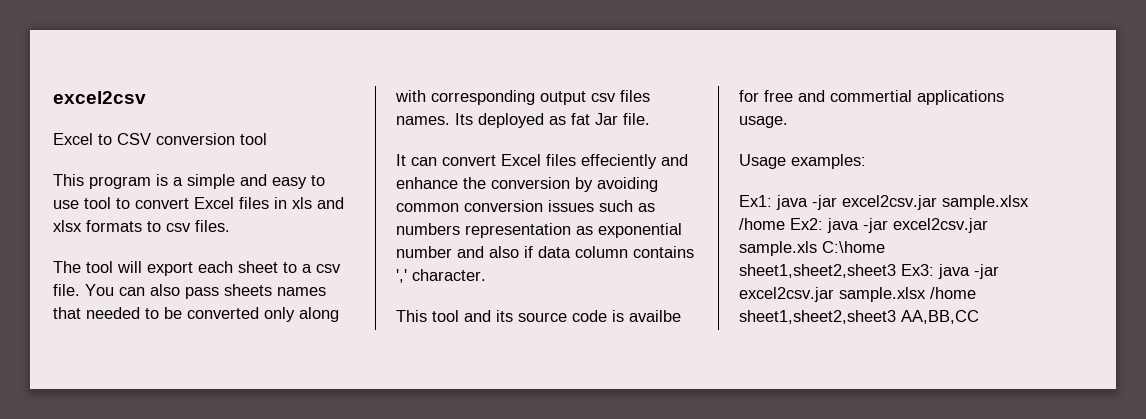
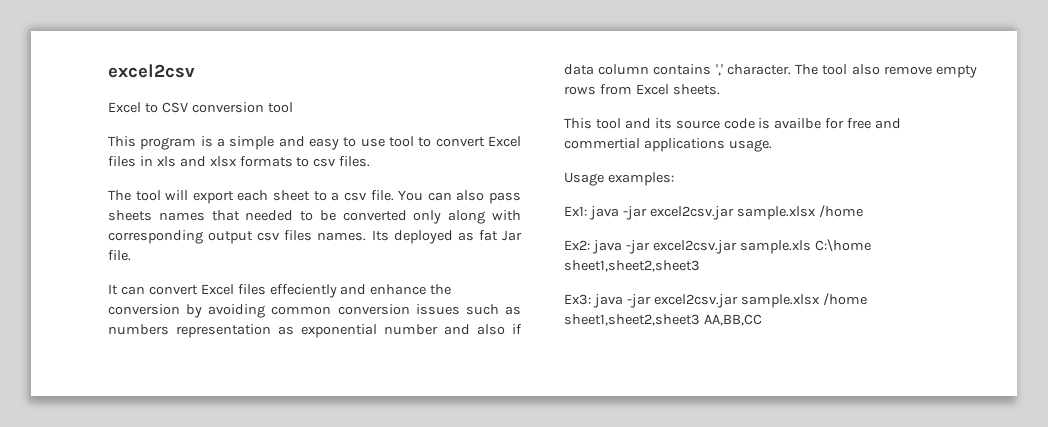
+ The tool also remove empty rows from Excel sheets.
- Ex1: java -jar excel2csv.jar sample.xlsx /home Ex2: java -jar excel2csv.jar sample.xls C:\home sheet1,sheet2,sheet3 Ex3: java -jar excel2csv.jar sample.xlsx /home sheet1,sheet2,sheet3 AA,BB,CC
+ Ex1: java -jar excel2csv.jar sample.xlsx /home
+ Ex2: java -jar excel2csv.jar sample.xls C:\home sheet1,sheet2,sheet3
+ Ex3: java -jar excel2csv.jar sample.xlsx /home sheet1,sheet2,sheet3 AA,BB,CC

